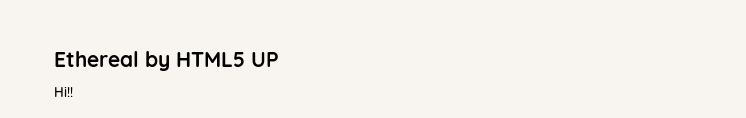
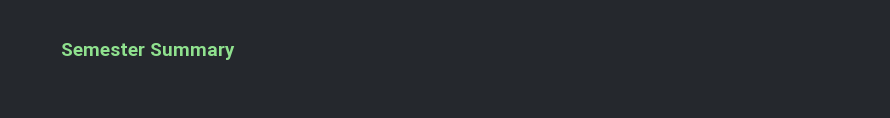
- Ethereal by HTML5 UP
- Hi!!
+ Semester Summary

